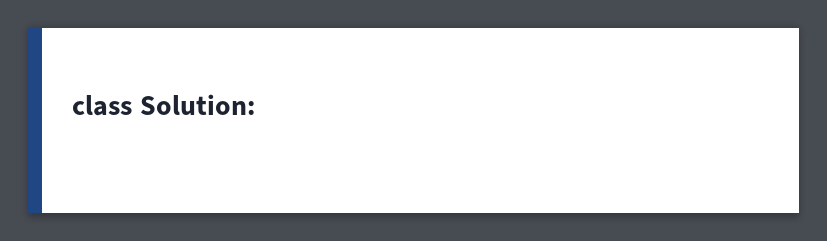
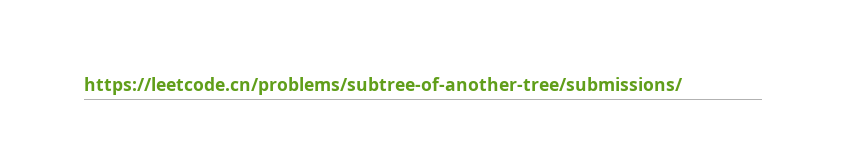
- class Solution:
+ https://leetcode.cn/problems/subtree-of-another-tree/submissions/

